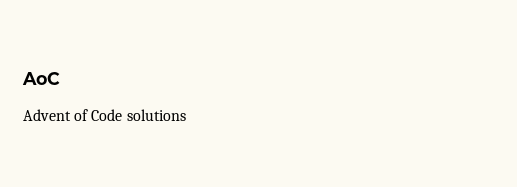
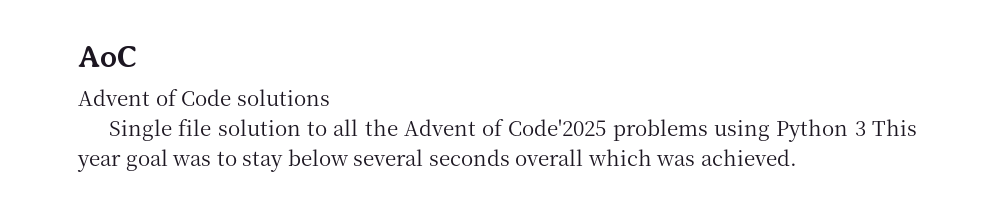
+ Single file solution to all the Advent of Code'2025 problems using Python 3 This year goal was to stay below several seconds overall which was achieved.

